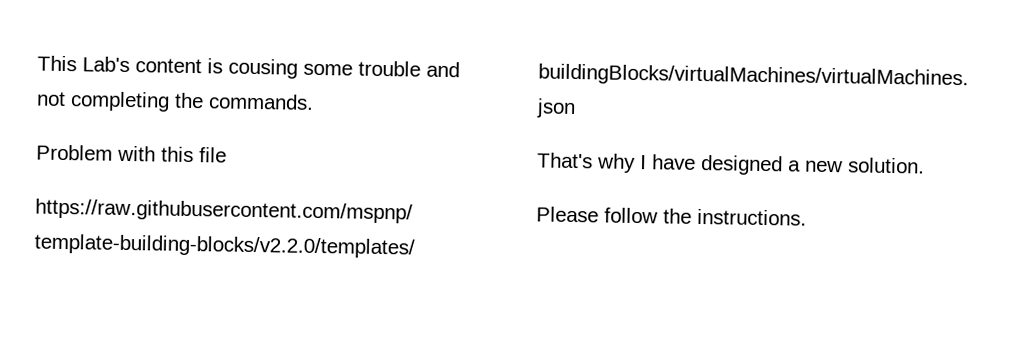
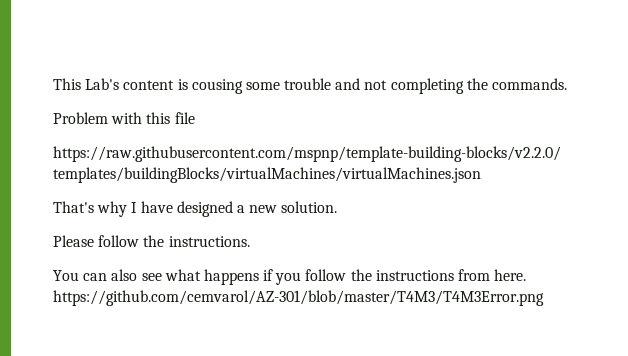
+ You can also see what happens if you follow the instructions from here. https://github.com/cemvarol/AZ-301/blob/master/T4M3/T4M3Error.png

